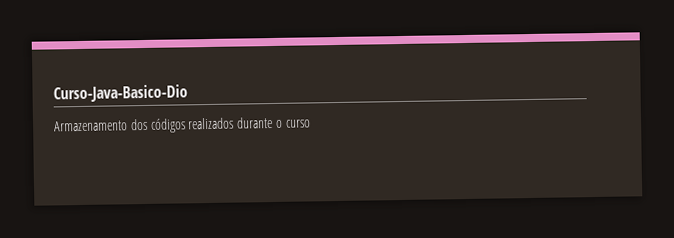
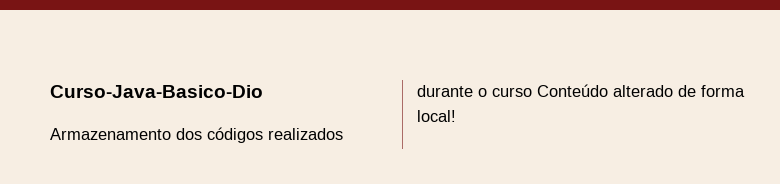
- Armazenamento dos códigos realizados durante o curso
+ Armazenamento dos códigos realizados durante o curso Conteúdo alterado de forma local!

